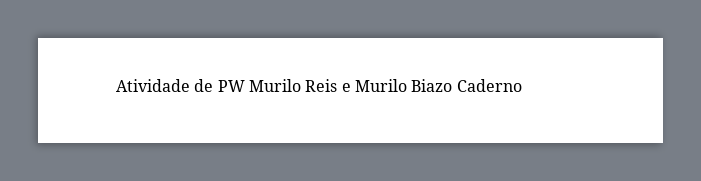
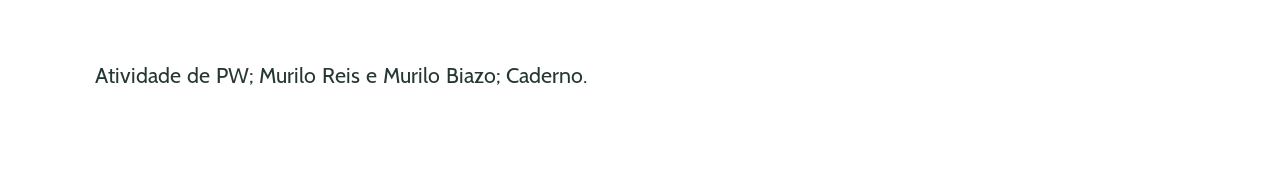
- Atividade de PW Murilo Reis e Murilo Biazo Caderno
+ Atividade de PW; Murilo Reis e Murilo Biazo; Caderno.

